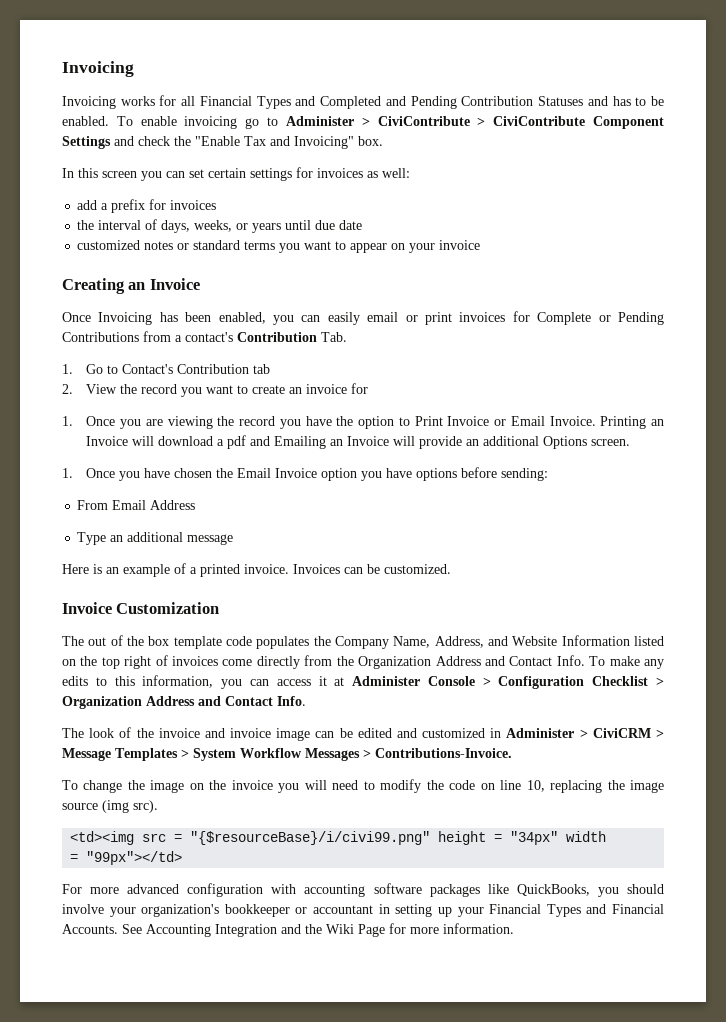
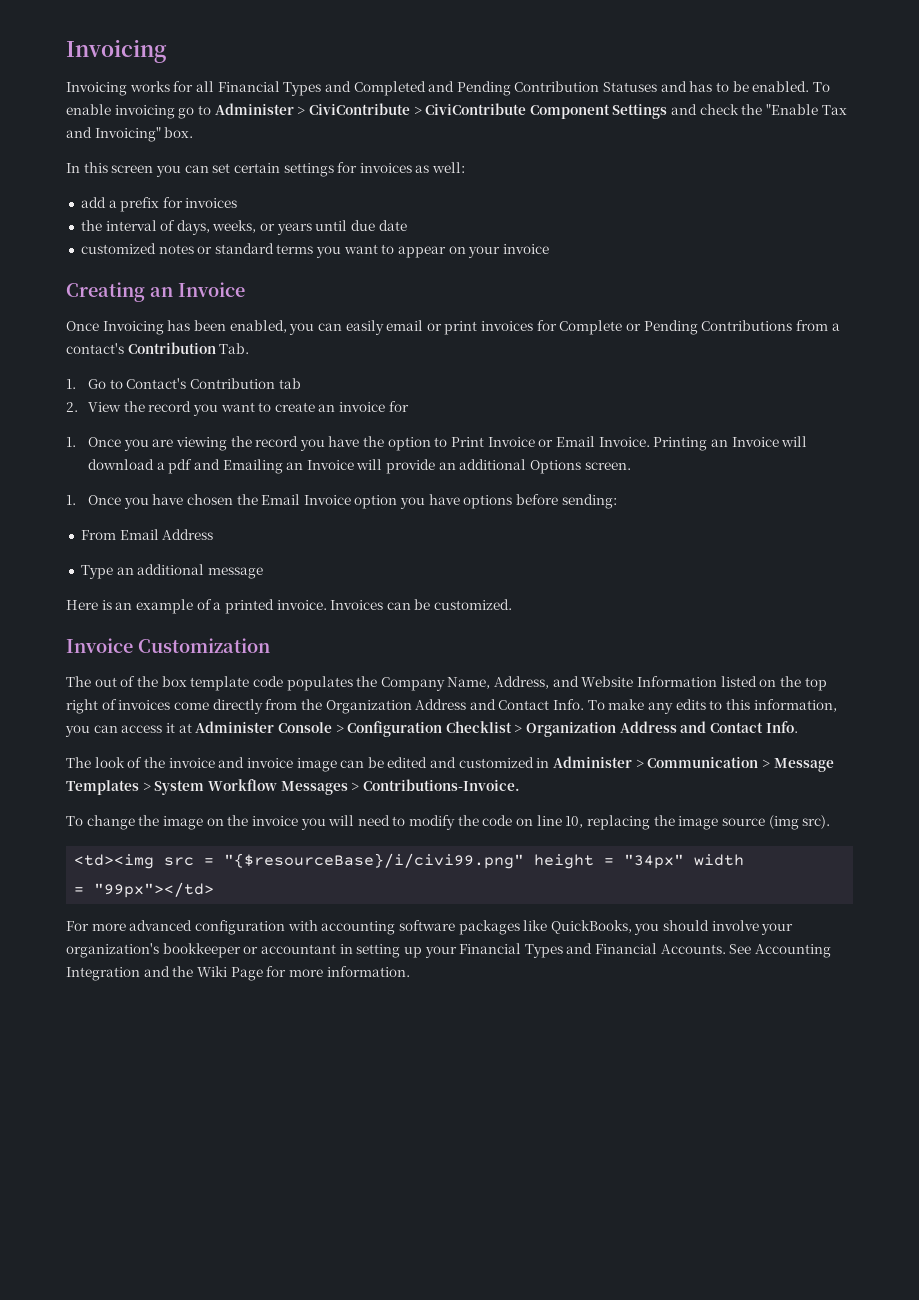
- The look of the invoice and invoice image can be edited and customized in Administer > CiviCRM > Message Templates > System Workflow Messages > Contributions-Invoice.
+ The look of the invoice and invoice image can be edited and customized in Administer > Communication > Message Templates > System Workflow Messages > Contributions-Invoice.

